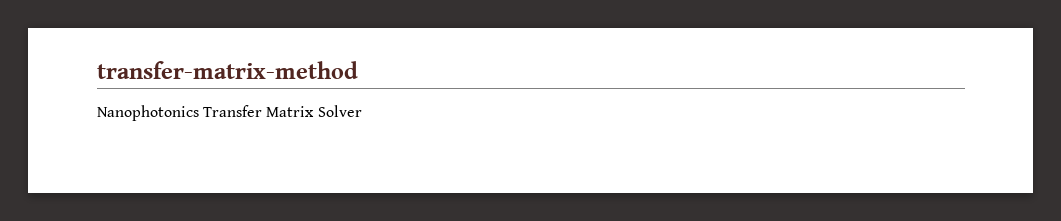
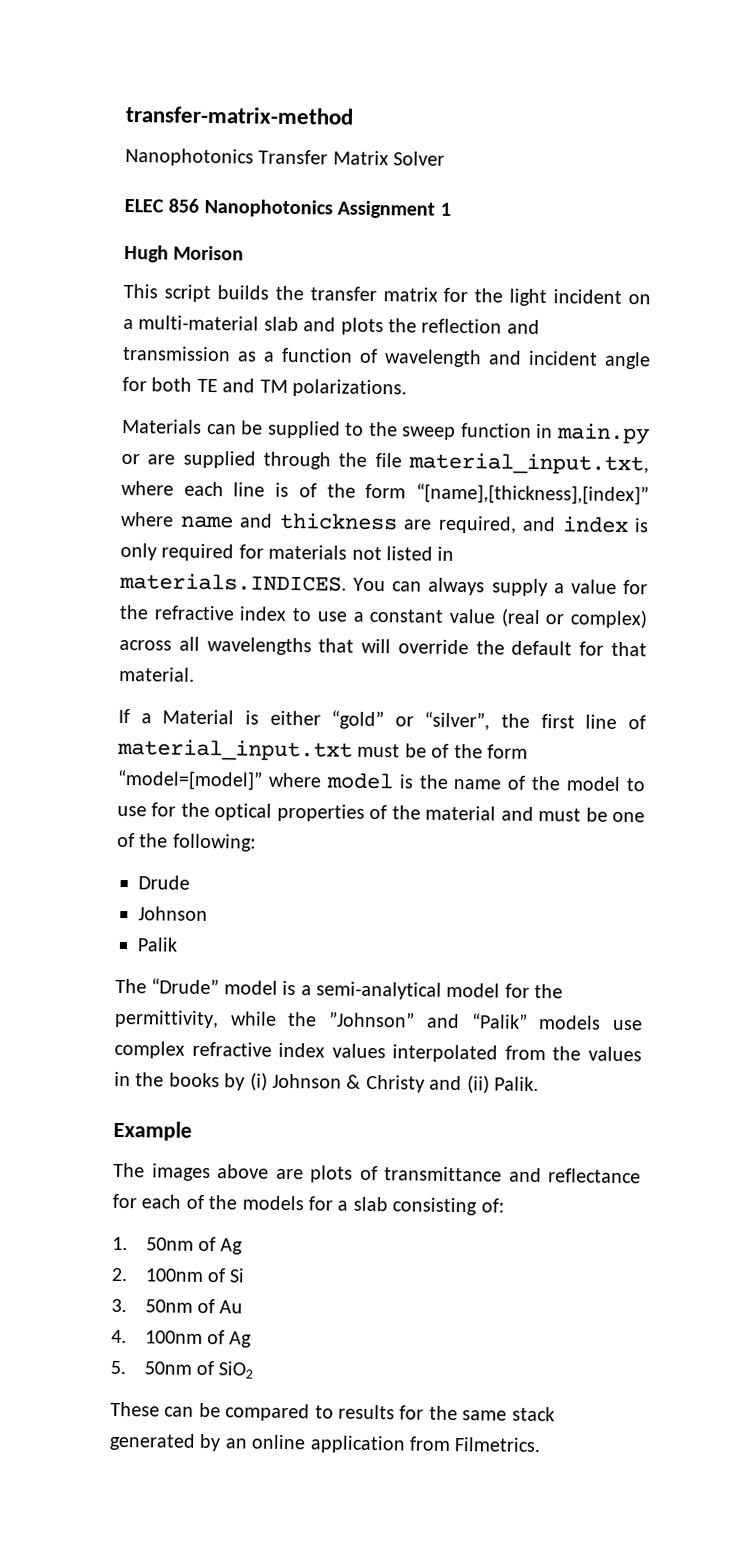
+ ELEC 856 Nanophotonics Assignment 1
+ Hugh Morison
+ This script builds the transfer matrix for the light incident on a multi-material slab and plots the reflection and transmission as a function of wavelength and incident angle for both TE and TM polarizations.
+ Materials can be supplied to the sweep function in main.py or are supplied through the file material_input.txt, where each line is of the form “[name],[thickness],[index]” where name and thickness are required, and index is only required for materials not listed in materials.INDICES. You can always supply a value for the refractive index to use a constant value (real or complex) across all wavelengths that will override the default for that material.
+ If a Material is either “gold” or “silver”, the first line of material_input.txt must be of the form “model=[model]” where model is the name of the model to use for the optical properties of the material and must be one of the following:
+ Drude
+ Johnson
+ Palik
+ The “Drude” model is a semi-analytical model for the permittivity, while the ”Johnson” and “Palik” models use complex refractive index values interpolated from the values in the books by (i) Johnson & Christy and (ii) Palik.
+ Example
+ The images above are plots of transmittance and reflectance for each of the models for a slab consisting of:
+ 1. 50nm of Ag
+ 2. 100nm of Si
+ 3. 50nm of Au
+ 4. 100nm of Ag
+ 5. 50nm of SiO2
+ These can be compared to results for the same stack generated by an online application from Filmetrics.

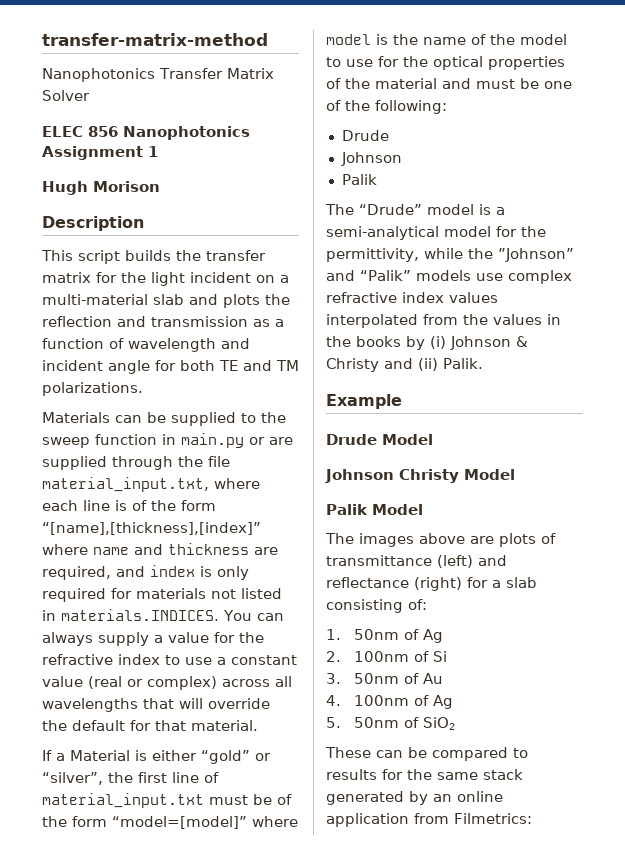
+ Description
+ Drude Model
+ Johnson Christy Model
+ Palik Model
- The images above are plots of transmittance and reflectance for each of the models for a slab consisting of:
+ The images above are plots of transmittance (left) and reflectance (right) for a slab consisting of:
- These can be compared to results for the same stack generated by an online application from Filmetrics.
+ These can be compared to results for the same stack generated by an online application from Filmetrics:

